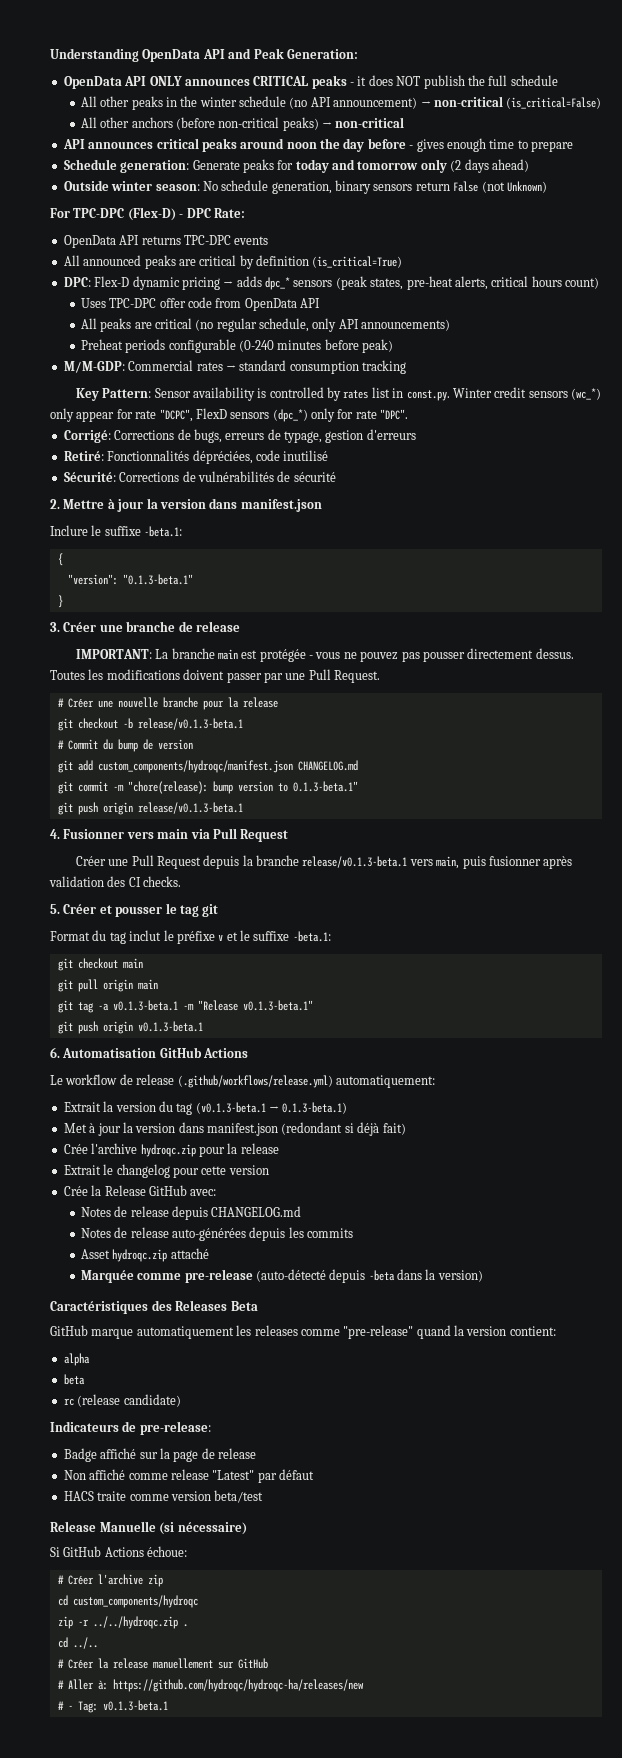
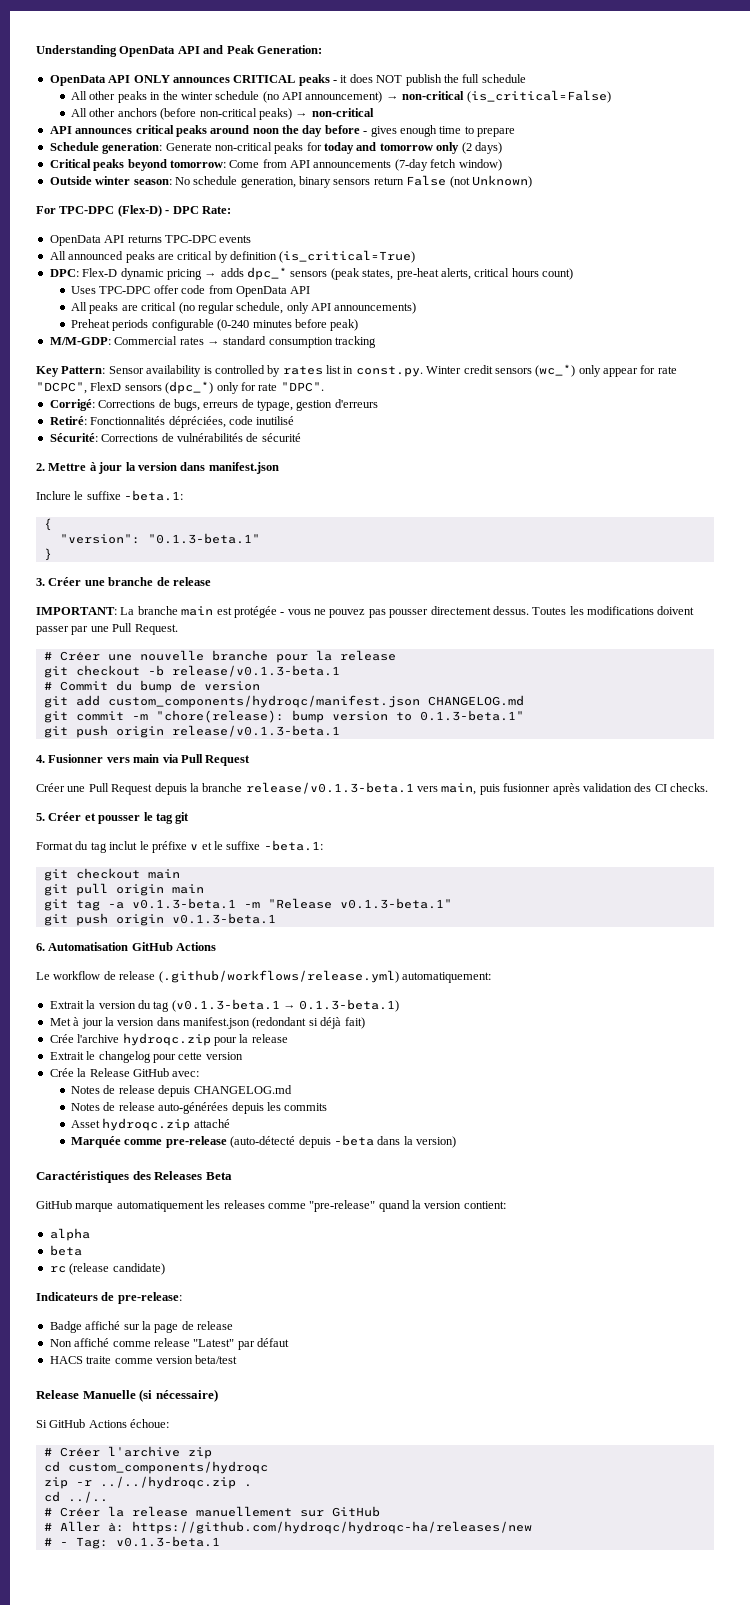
- Schedule generation: Generate peaks for today and tomorrow only (2 days ahead)
+ Schedule generation: Generate non-critical peaks for today and tomorrow only (2 days)
+ Critical peaks beyond tomorrow: Come from API announcements (7-day fetch window)

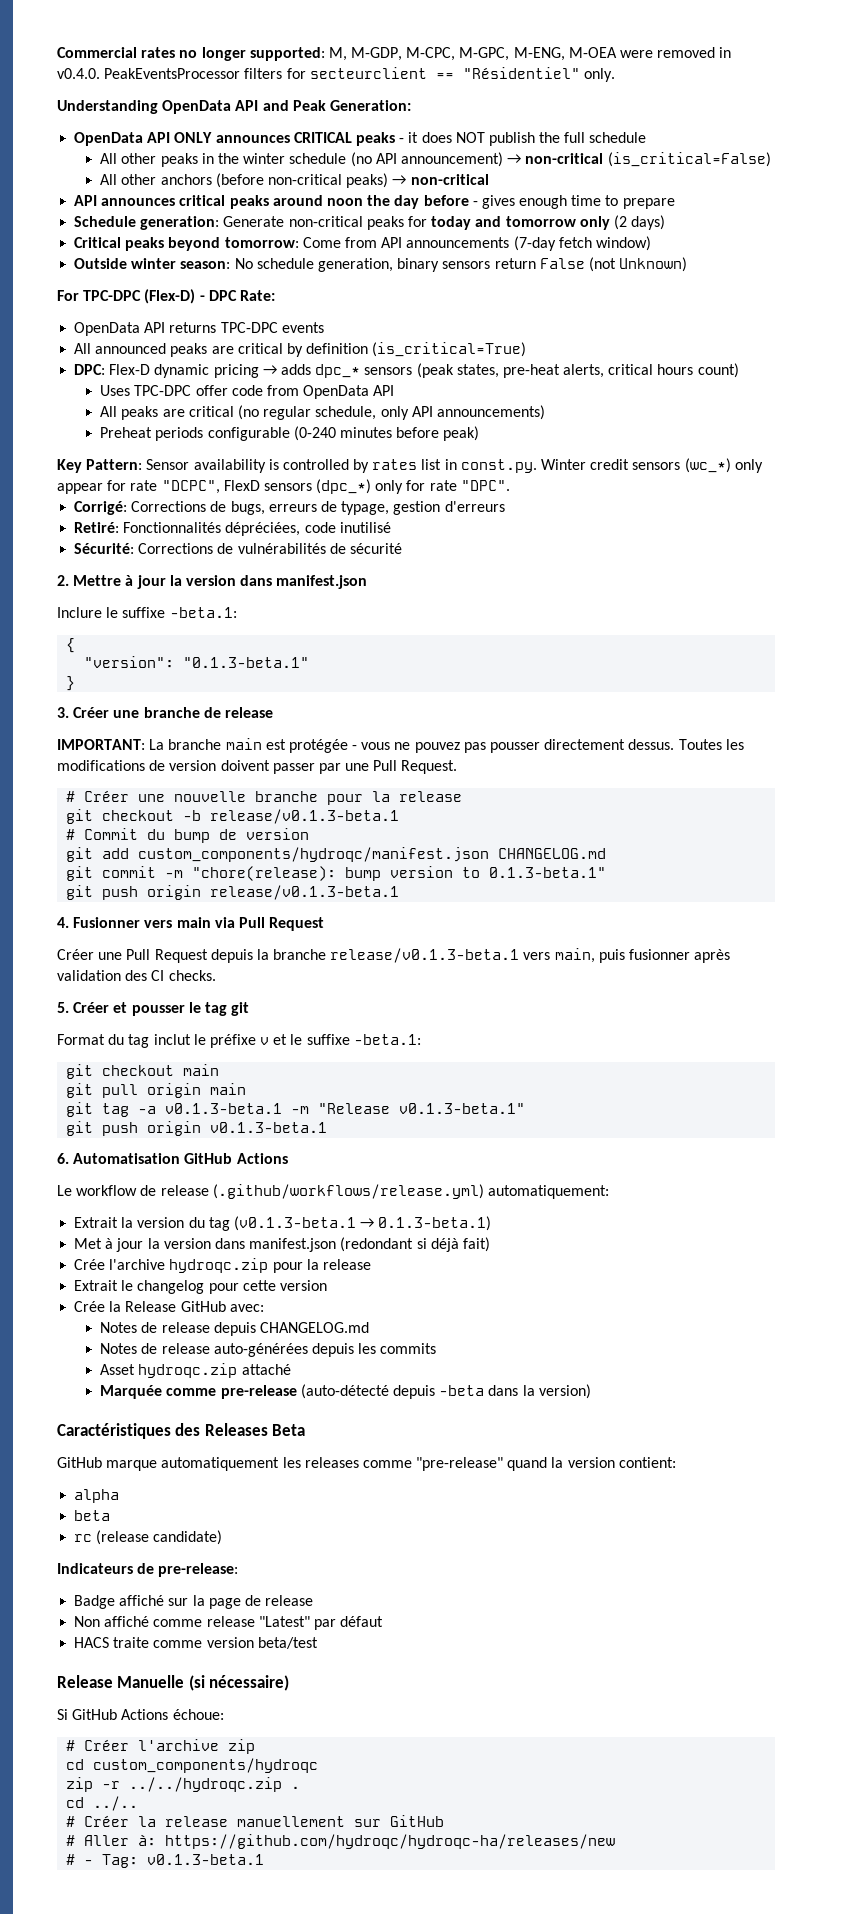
+ Commercial rates no longer supported: M, M-GDP, M-CPC, M-GPC, M-ENG, M-OEA were removed in v0.4.0. PeakEventsProcessor filters for secteurclient == "Résidentiel" only.
- M/M-GDP: Commercial rates → standard consumption tracking
- Toutes les modifications doivent passer par une Pull Request.
+ Toutes les modifications de version doivent passer par une Pull Request.

